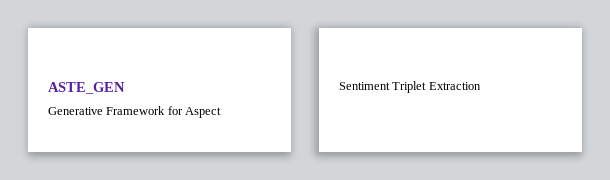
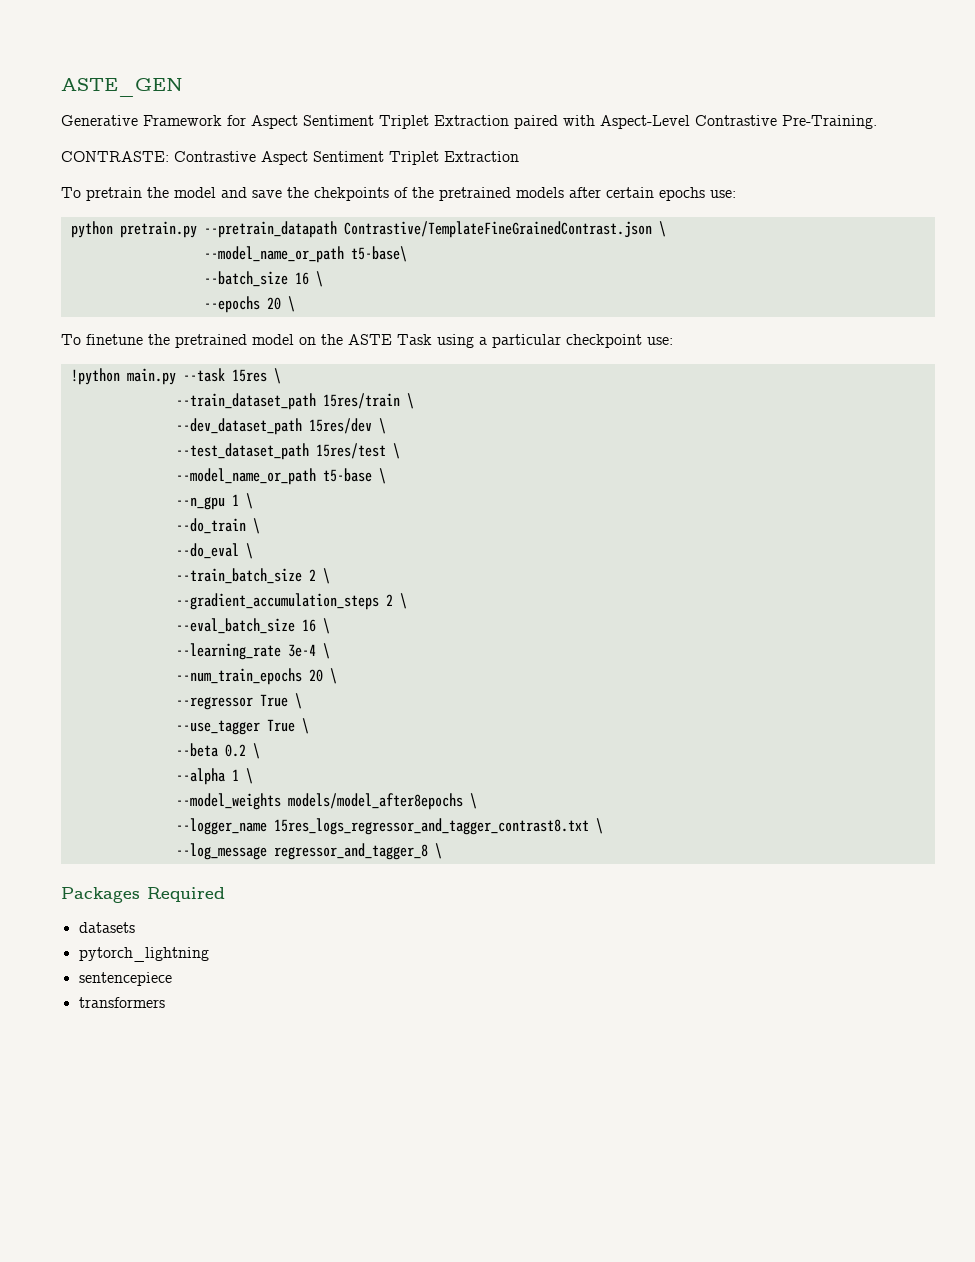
- Generative Framework for Aspect Sentiment Triplet Extraction
+ Generative Framework for Aspect Sentiment Triplet Extraction paired with Aspect-Level Contrastive Pre-Training.
+ CONTRASTE: Contrastive Aspect Sentiment Triplet Extraction
+ To pretrain the model and save the chekpoints of the pretrained models after certain epochs use:
+ python pretrain.py --pretrain_datapath Contrastive/TemplateFineGrainedContrast.json \
+ --model_name_or_path t5-base\
+ --batch_size 16 \
+ --epochs 20 \
+ To finetune the pretrained model on the ASTE Task using a particular checkpoint use:
+ !python main.py --task 15res \
+ --train_dataset_path 15res/train \
+ --dev_dataset_path 15res/dev \
+ --test_dataset_path 15res/test \
+ --model_name_or_path t5-base \
+ --n_gpu 1 \
+ --do_train \
+ --do_eval \
+ --train_batch_size 2 \
+ --gradient_accumulation_steps 2 \
+ --eval_batch_size 16 \
+ --learning_rate 3e-4 \
+ --num_train_epochs 20 \
+ --regressor True \
+ --use_tagger True \
+ --beta 0.2 \
+ --alpha 1 \
+ --model_weights models/model_after8epochs \
+ --logger_name 15res_logs_regressor_and_tagger_contrast8.txt \
+ --log_message regressor_and_tagger_8 \
+ Packages Required
+ datasets
+ pytorch_lightning
+ sentencepiece
+ transformers

